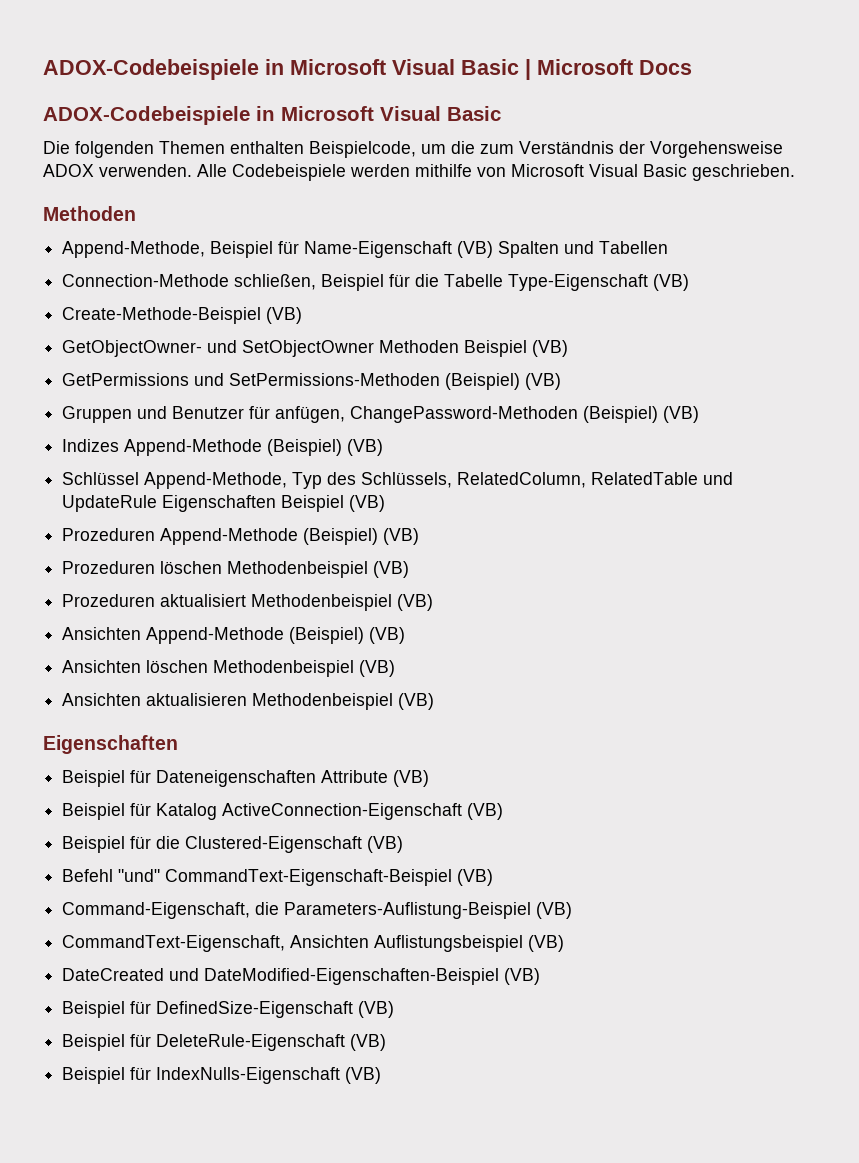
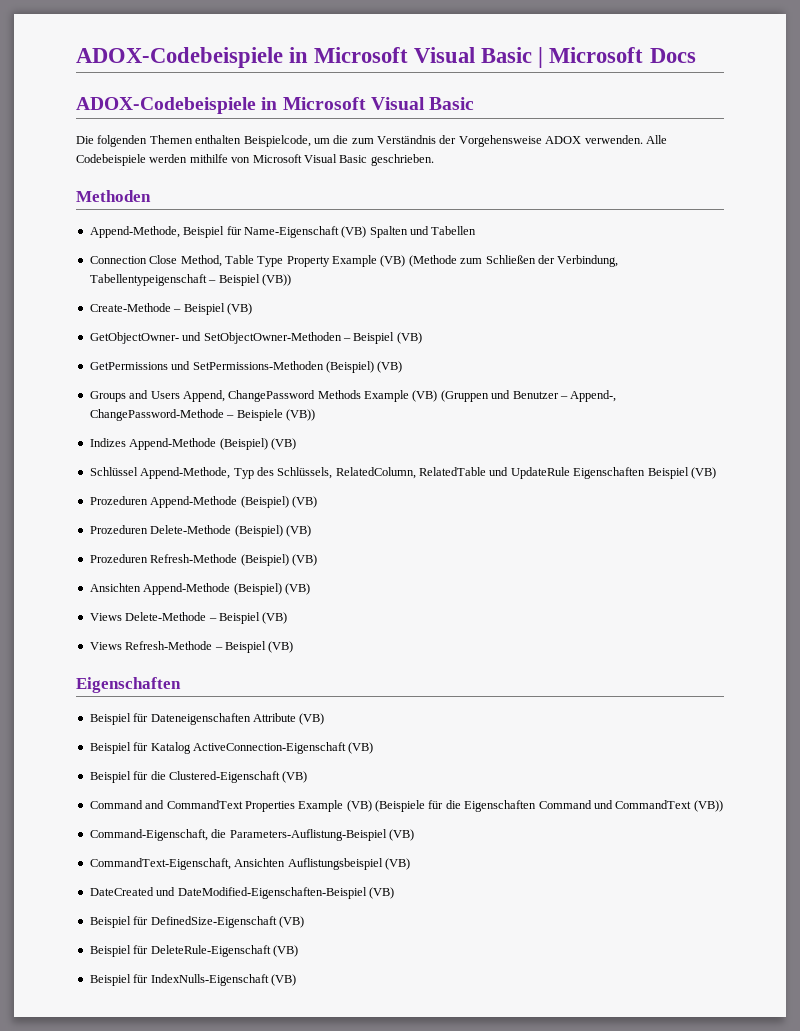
- Connection-Methode schließen, Beispiel für die Tabelle Type-Eigenschaft (VB)
- Create-Methode-Beispiel (VB)
+ Connection Close Method, Table Type Property Example (VB) (Methode zum Schließen der Verbindung, Tabellentypeigenschaft – Beispiel (VB))
+ Create-Methode – Beispiel (VB)
- GetObjectOwner- und SetObjectOwner Methoden Beispiel (VB)
+ GetObjectOwner- und SetObjectOwner-Methoden – Beispiel (VB)
- Gruppen und Benutzer für anfügen, ChangePassword-Methoden (Beispiel) (VB)
+ Groups and Users Append, ChangePassword Methods Example (VB) (Gruppen und Benutzer – Append-, ChangePassword-Methode – Beispiele (VB))
- Prozeduren löschen Methodenbeispiel (VB)
- Prozeduren aktualisiert Methodenbeispiel (VB)
+ Prozeduren Delete-Methode (Beispiel) (VB)
+ Prozeduren Refresh-Methode (Beispiel) (VB)
- Ansichten löschen Methodenbeispiel (VB)
- Ansichten aktualisieren Methodenbeispiel (VB)
+ Views Delete-Methode – Beispiel (VB)
+ Views Refresh-Methode – Beispiel (VB)
- Befehl "und" CommandText-Eigenschaft-Beispiel (VB)
+ Command and CommandText Properties Example (VB) (Beispiele für die Eigenschaften Command und CommandText (VB))

